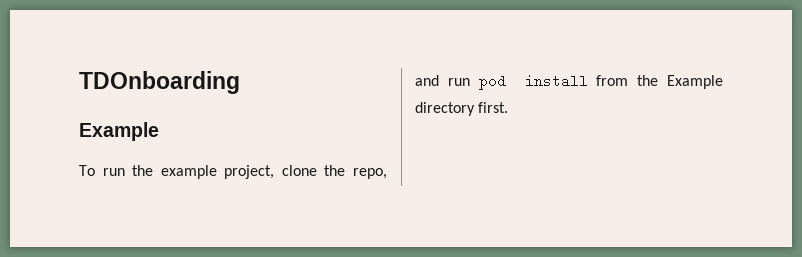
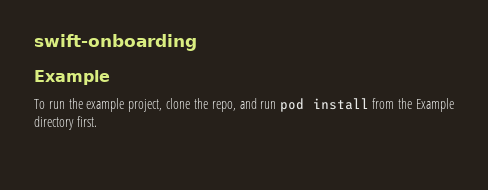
- TDOnboarding
+ swift-onboarding

